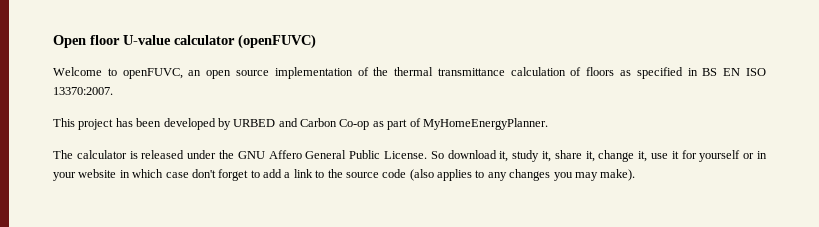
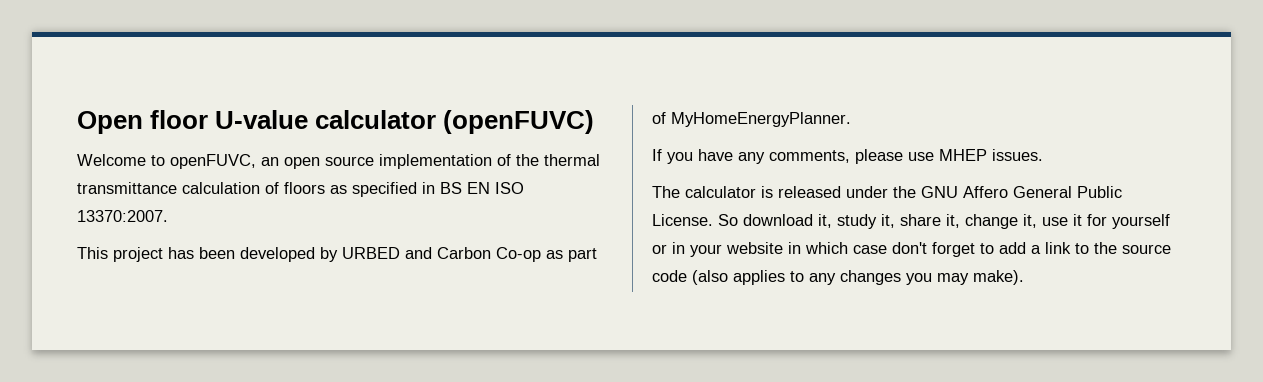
+ If you have any comments, please use MHEP issues.

